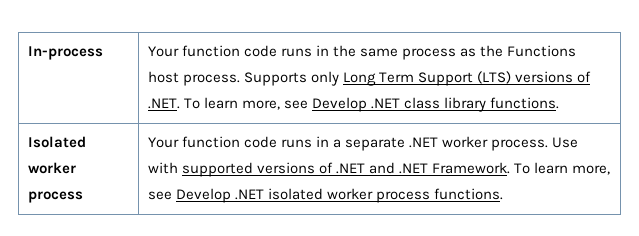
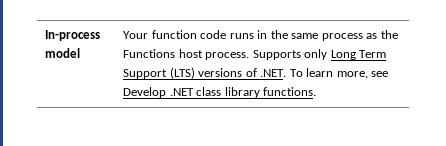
- In-process | Your function code runs in the same process as the Functions host process. Supports only Long Term Support (LTS) versions of .NET. To learn more, see Develop .NET class library functions.
+ In-process model | Your function code runs in the same process as the Functions host process. Supports only Long Term Support (LTS) versions of .NET. To learn more, see Develop .NET class library functions.
- Isolated worker process | Your function code runs in a separate .NET worker process. Use with supported versions of .NET and .NET Framework. To learn more, see Develop .NET isolated worker process functions.

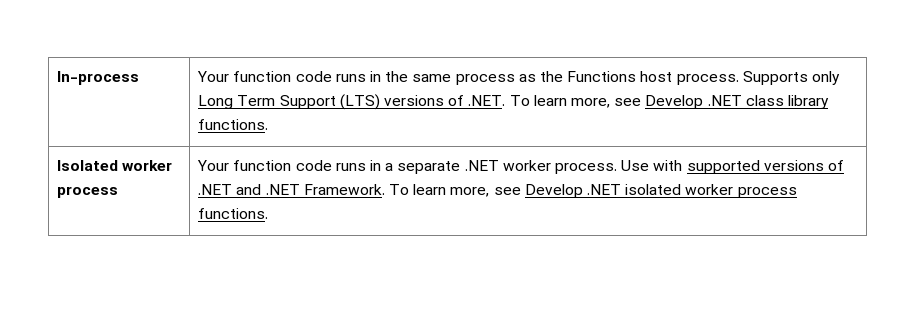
- In-process model | Your function code runs in the same process as the Functions host process. Supports only Long Term Support (LTS) versions of .NET. To learn more, see Develop .NET class library functions.
+ In-process | Your function code runs in the same process as the Functions host process. Supports only Long Term Support (LTS) versions of .NET. To learn more, see Develop .NET class library functions.
+ Isolated worker process | Your function code runs in a separate .NET worker process. Use with supported versions of .NET and .NET Framework. To learn more, see Develop .NET isolated worker process functions.

